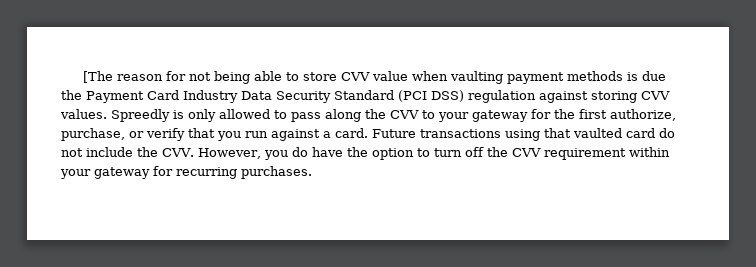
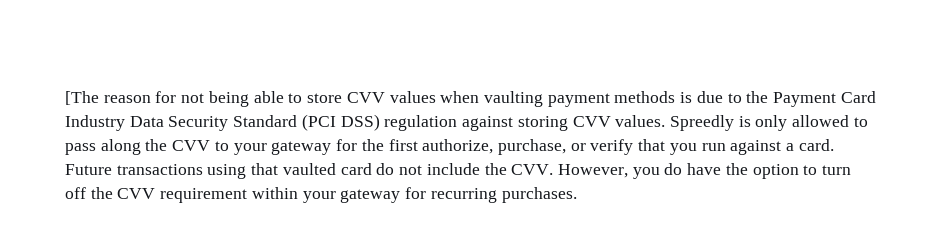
- [The reason for not being able to store CVV value when vaulting payment methods is due the Payment Card Industry Data Security Standard (PCI DSS) regulation against storing CVV values.
+ [The reason for not being able to store CVV values when vaulting payment methods is due to the Payment Card Industry Data Security Standard (PCI DSS) regulation against storing CVV values.

